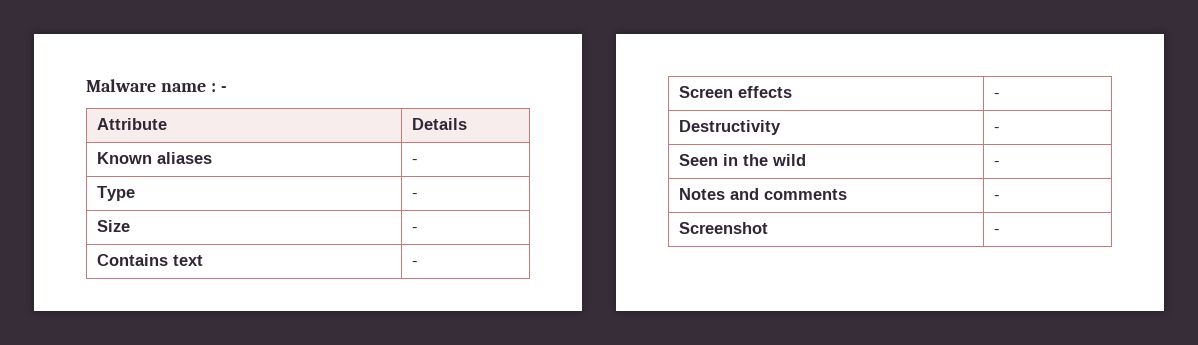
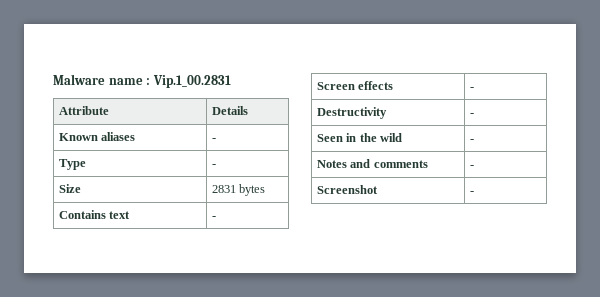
- Malware name : -
+ Malware name : Vip.1_00.2831
- Size | -
+ Size | 2831 bytes

